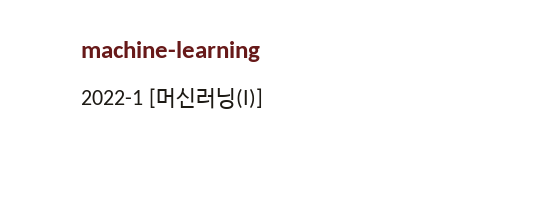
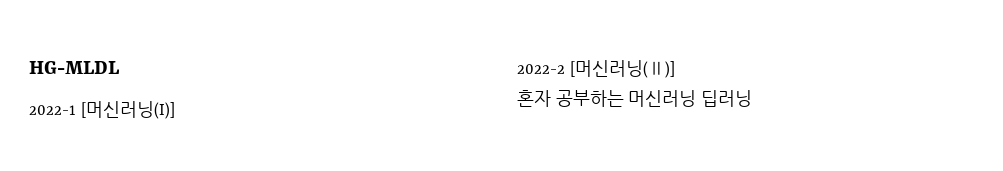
- machine-learning
+ HG-MLDL
+ 2022-2 [머신러닝(Ⅱ)]
+ 혼자 공부하는 머신러닝 딥러닝

